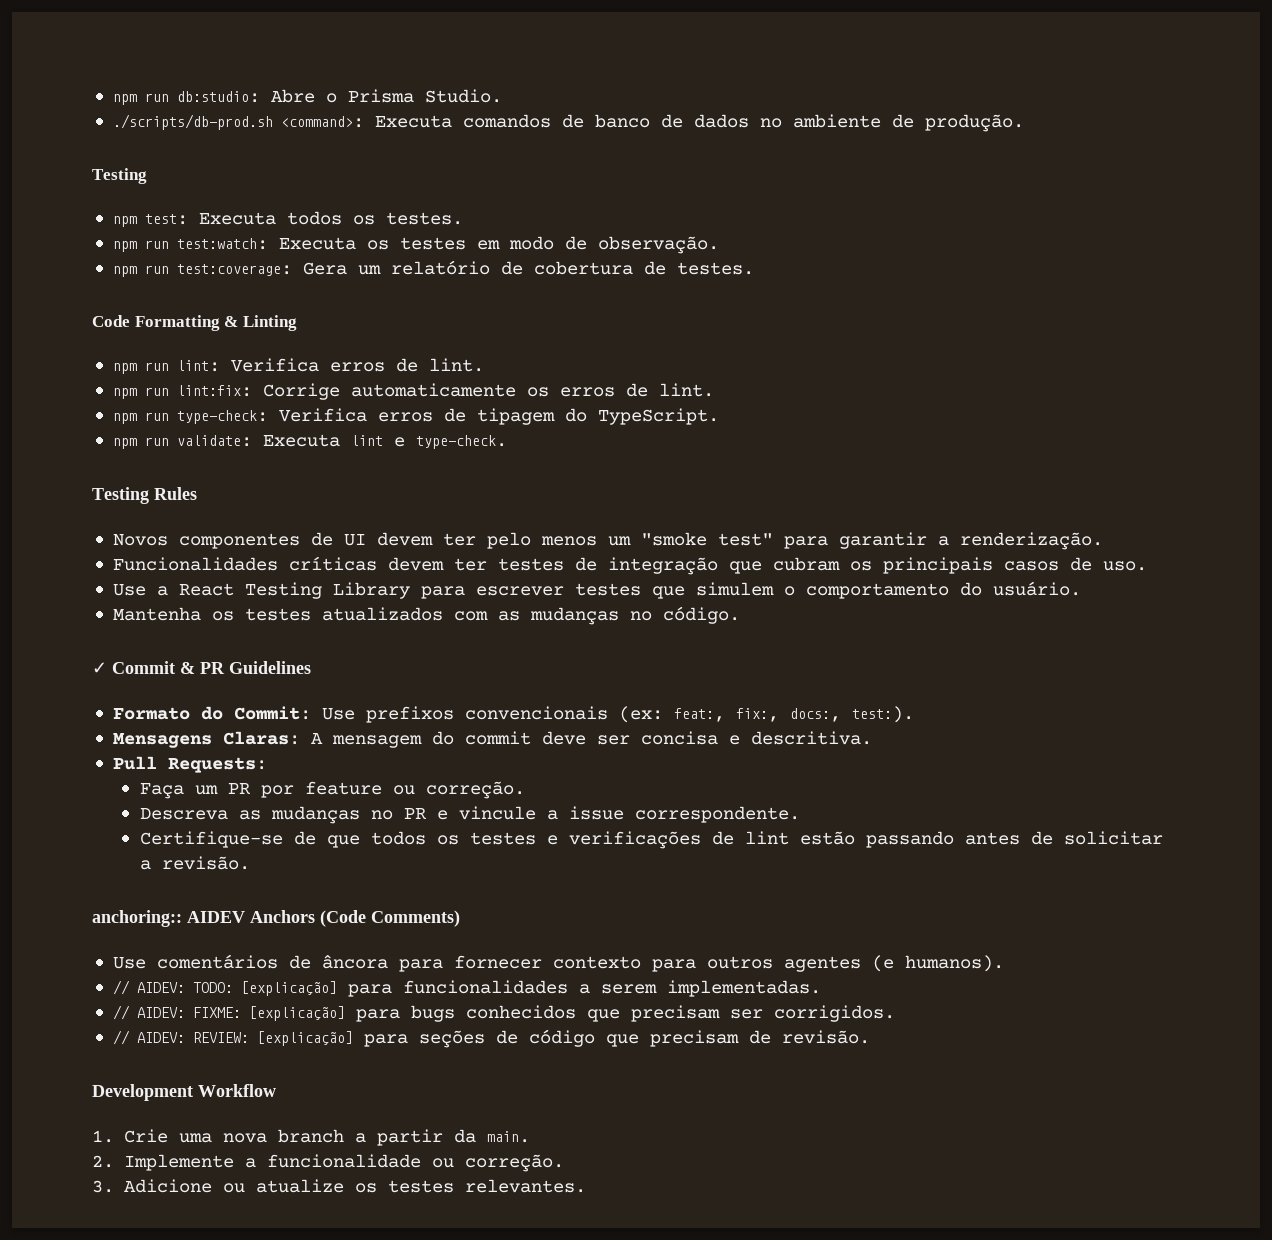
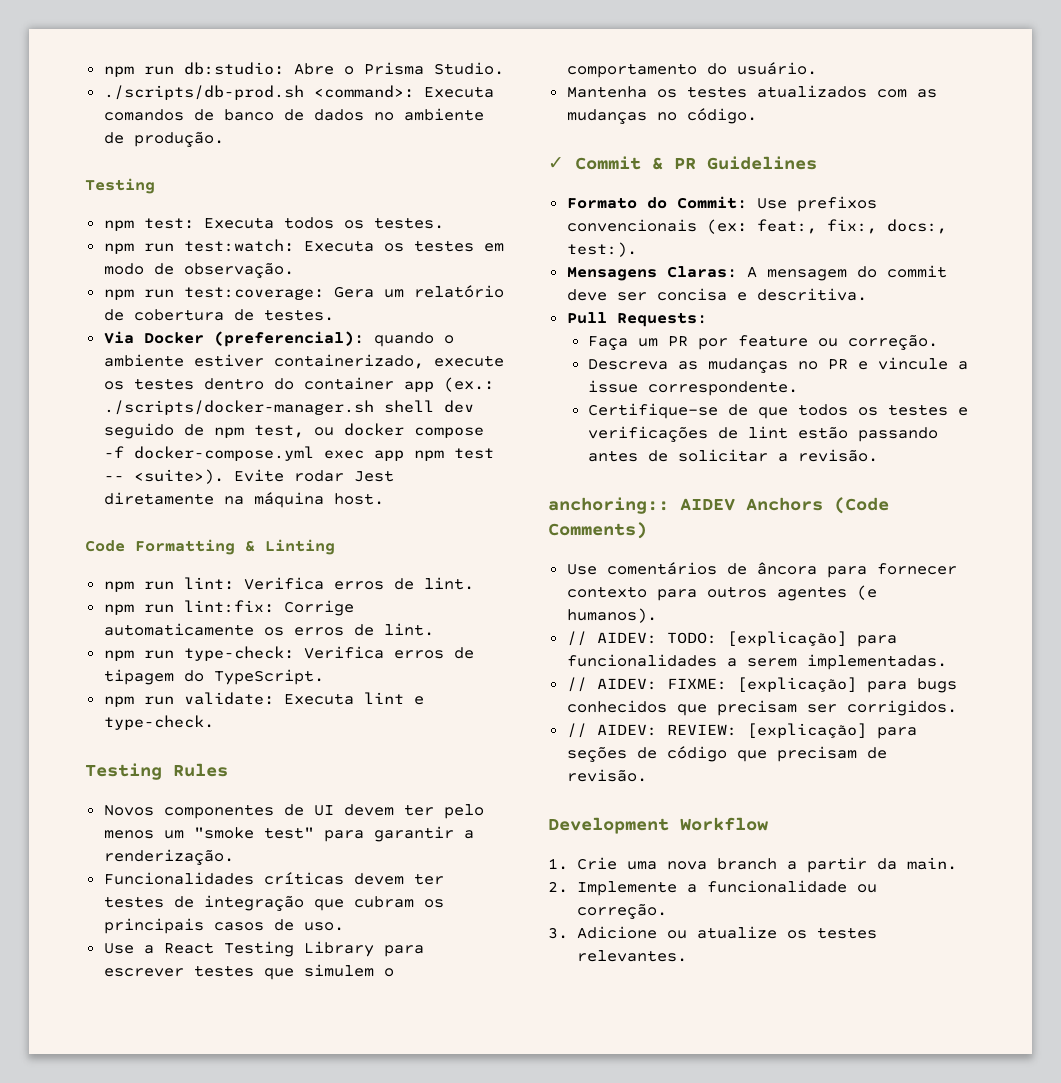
+ Via Docker (preferencial): quando o ambiente estiver containerizado, execute os testes dentro do container app (ex.: ./scripts/docker-manager.sh shell dev seguido de npm test, ou docker compose -f docker-compose.yml exec app npm test -- <suite>). Evite rodar Jest diretamente na máquina host.

